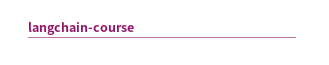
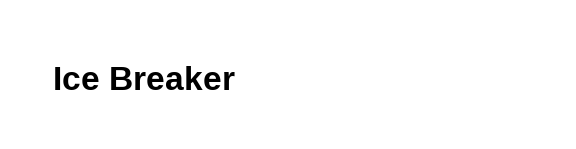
- langchain-course
+ Ice Breaker

